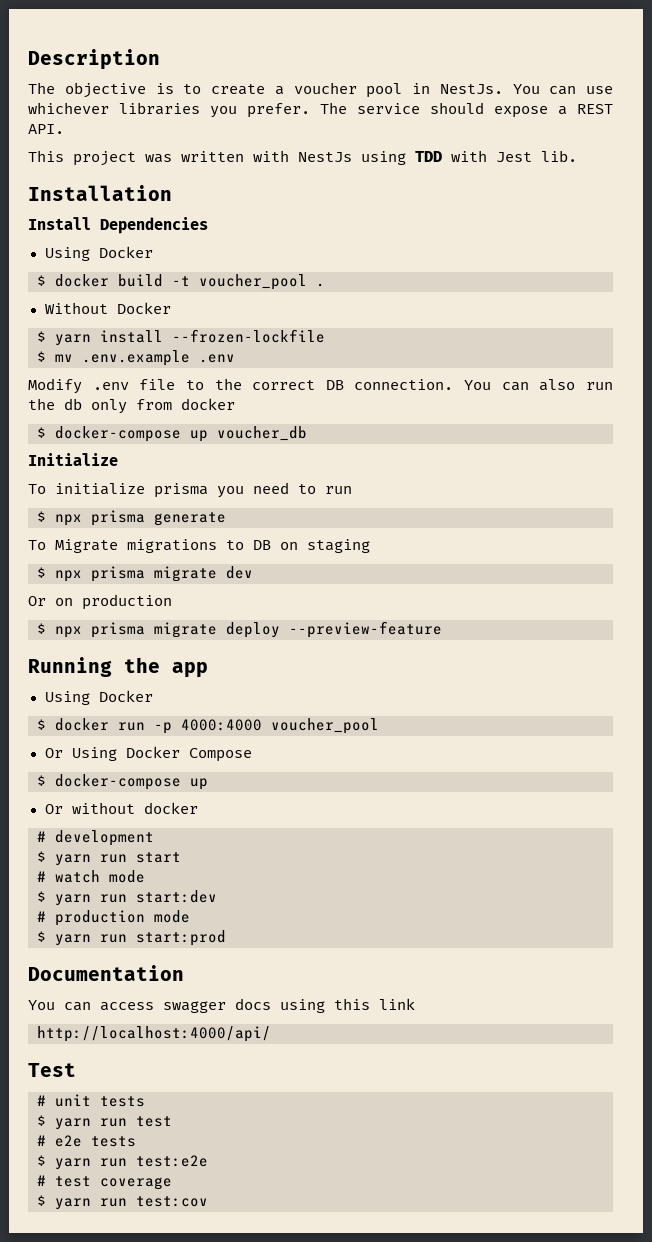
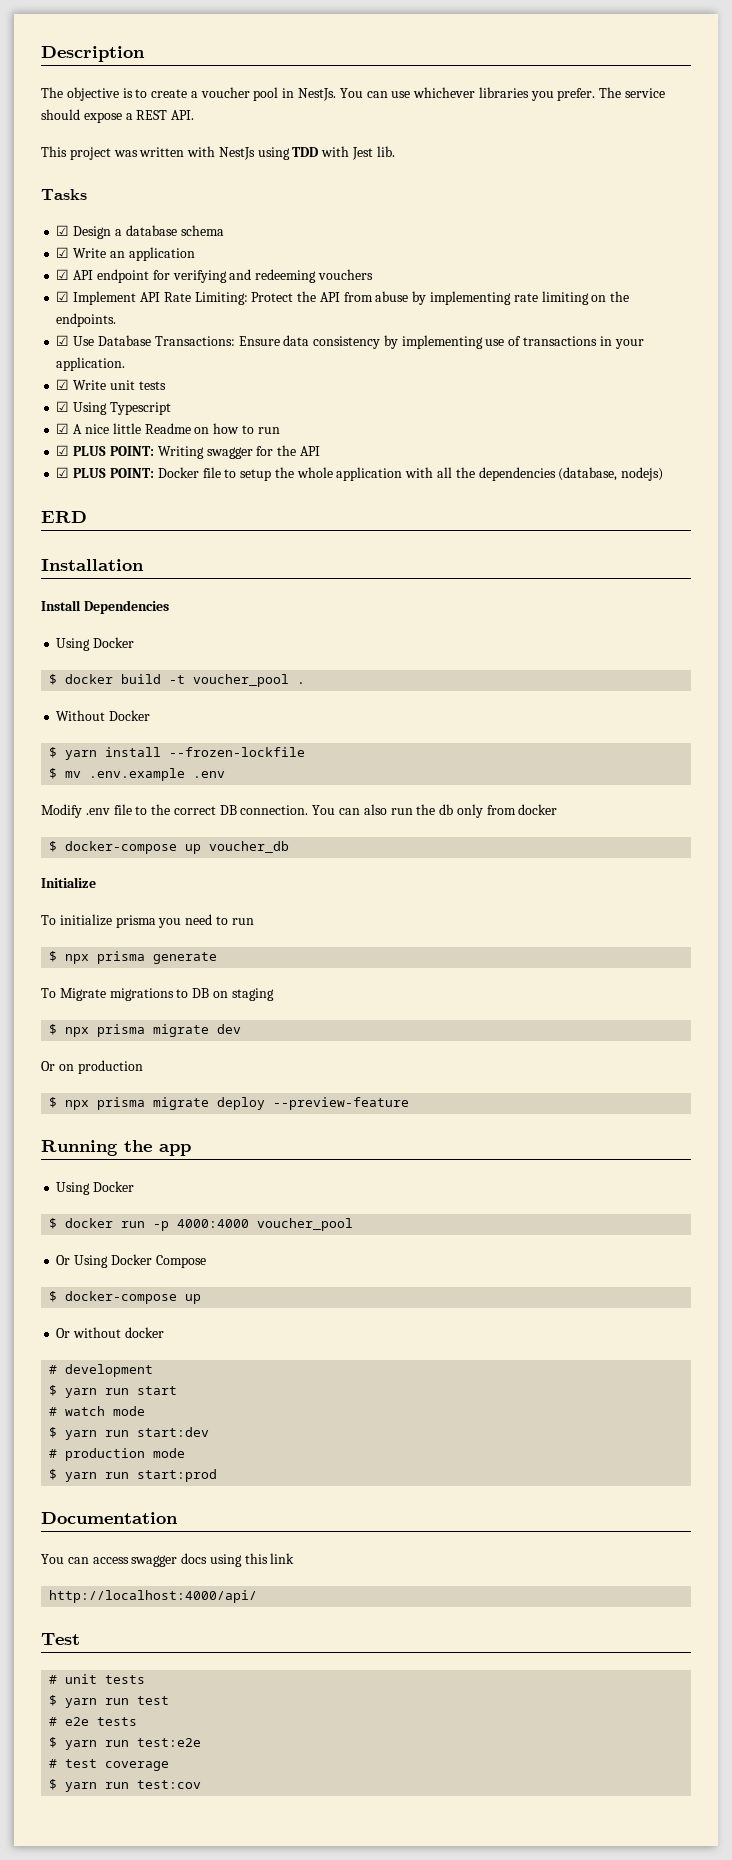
+ Tasks
+ ☑ Design a database schema
+ ☑ Write an application
+ ☑ API endpoint for verifying and redeeming vouchers
+ ☑ Implement API Rate Limiting: Protect the API from abuse by implementing rate limiting on the endpoints.
+ ☑ Use Database Transactions: Ensure data consistency by implementing use of transactions in your application.
+ ☑ Write unit tests
+ ☑ Using Typescript
+ ☑ A nice little Readme on how to run
+ ☑ PLUS POINT: Writing swagger for the API
+ ☑ PLUS POINT: Docker file to setup the whole application with all the dependencies (database, nodejs)
+ ERD

